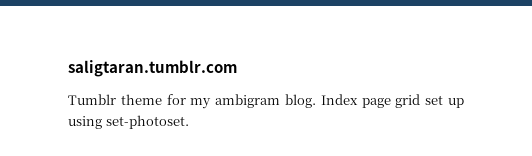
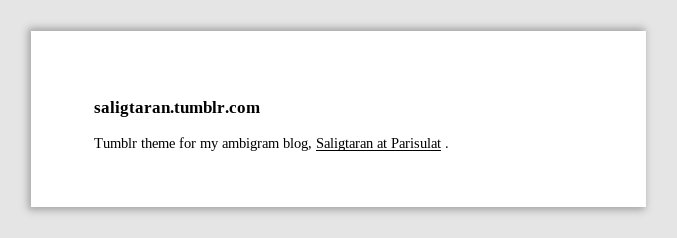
- Tumblr theme for my ambigram blog. Index page grid set up using set-photoset.
+ Tumblr theme for my ambigram blog, Saligtaran at Parisulat .

